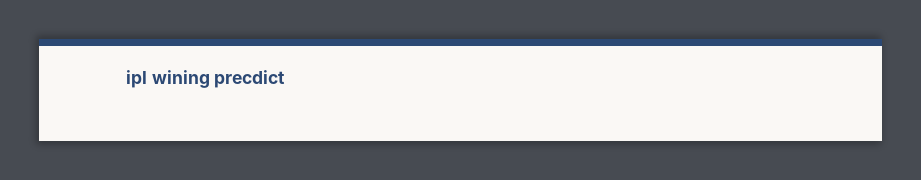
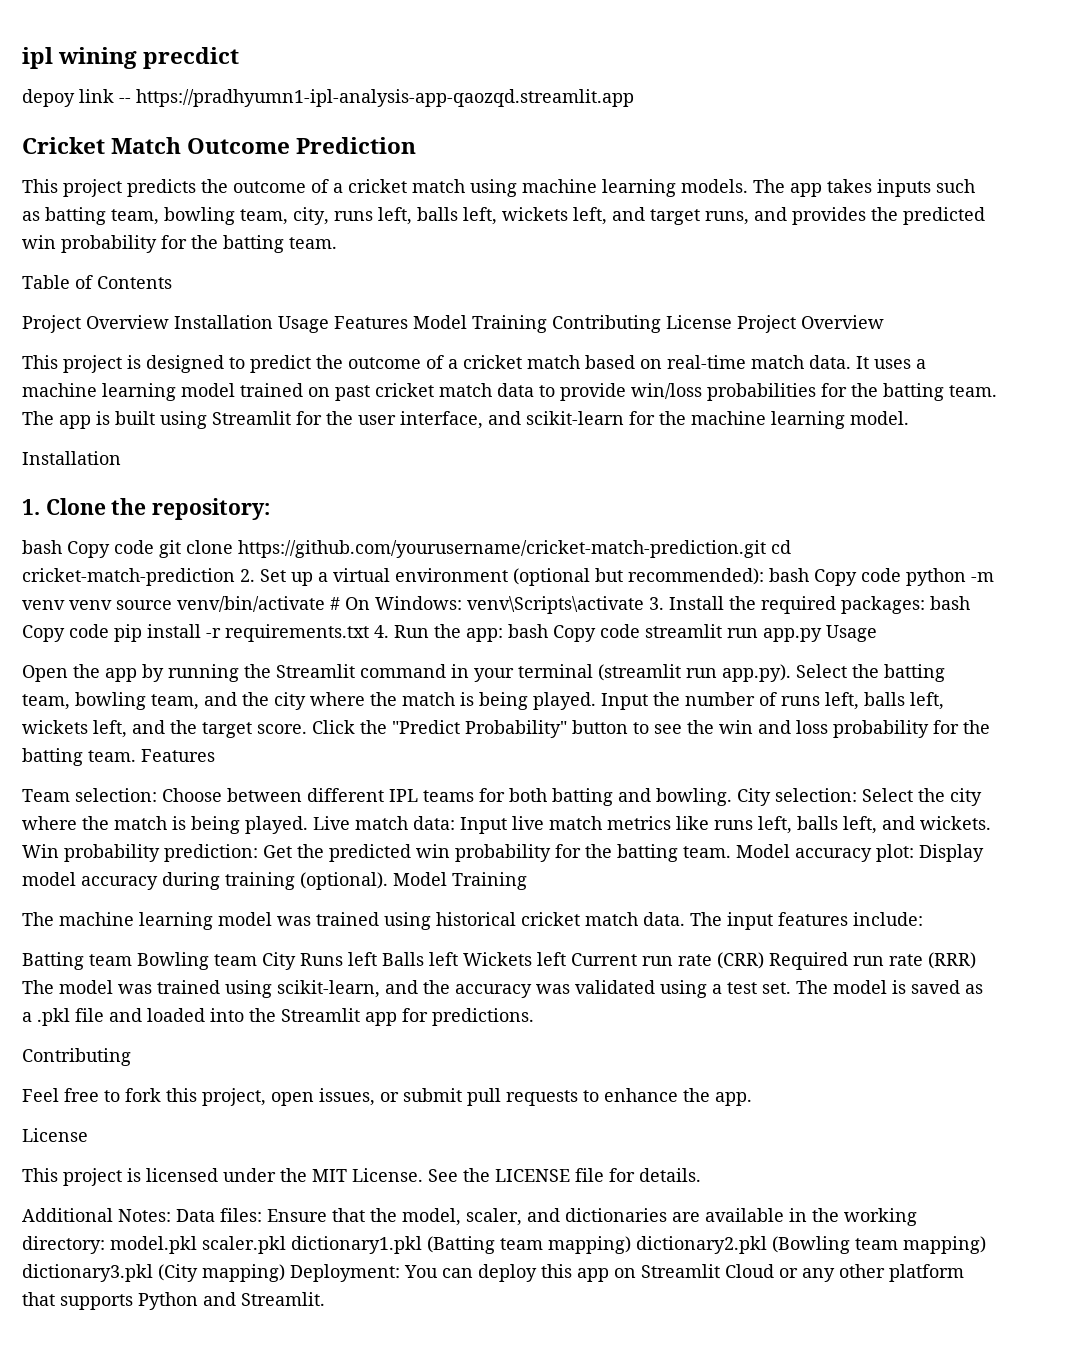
+ depoy link -- https://pradhyumn1-ipl-analysis-app-qaozqd.streamlit.app
+ Cricket Match Outcome Prediction
+ This project predicts the outcome of a cricket match using machine learning models. The app takes inputs such as batting team, bowling team, city, runs left, balls left, wickets left, and target runs, and provides the predicted win probability for the batting team.
+ Table of Contents
+ Project Overview Installation Usage Features Model Training Contributing License Project Overview
+ This project is designed to predict the outcome of a cricket match based on real-time match data. It uses a machine learning model trained on past cricket match data to provide win/loss probabilities for the batting team. The app is built using Streamlit for the user interface, and scikit-learn for the machine learning model.
+ Installation
+ 1. Clone the repository:
+ bash Copy code git clone https://github.com/yourusername/cricket-match-prediction.git cd cricket-match-prediction 2. Set up a virtual environment (optional but recommended): bash Copy code python -m venv venv source venv/bin/activate # On Windows: venv\Scripts\activate 3. Install the required packages: bash Copy code pip install -r requirements.txt 4. Run the app: bash Copy code streamlit run app.py Usage
+ Open the app by running the Streamlit command in your terminal (streamlit run app.py). Select the batting team, bowling team, and the city where the match is being played. Input the number of runs left, balls left, wickets left, and the target score. Click the "Predict Probability" button to see the win and loss probability for the batting team. Features
+ Team selection: Choose between different IPL teams for both batting and bowling. City selection: Select the city where the match is being played. Live match data: Input live match metrics like runs left, balls left, and wickets. Win probability prediction: Get the predicted win probability for the batting team. Model accuracy plot: Display model accuracy during training (optional). Model Training
+ The machine learning model was trained using historical cricket match data. The input features include:
+ Batting team Bowling team City Runs left Balls left Wickets left Current run rate (CRR) Required run rate (RRR) The model was trained using scikit-learn, and the accuracy was validated using a test set. The model is saved as a .pkl file and loaded into the Streamlit app for predictions.
+ Contributing
+ Feel free to fork this project, open issues, or submit pull requests to enhance the app.
+ License
+ This project is licensed under the MIT License. See the LICENSE file for details.
+ Additional Notes: Data files: Ensure that the model, scaler, and dictionaries are available in the working directory: model.pkl scaler.pkl dictionary1.pkl (Batting team mapping) dictionary2.pkl (Bowling team mapping) dictionary3.pkl (City mapping) Deployment: You can deploy this app on Streamlit Cloud or any other platform that supports Python and Streamlit.

